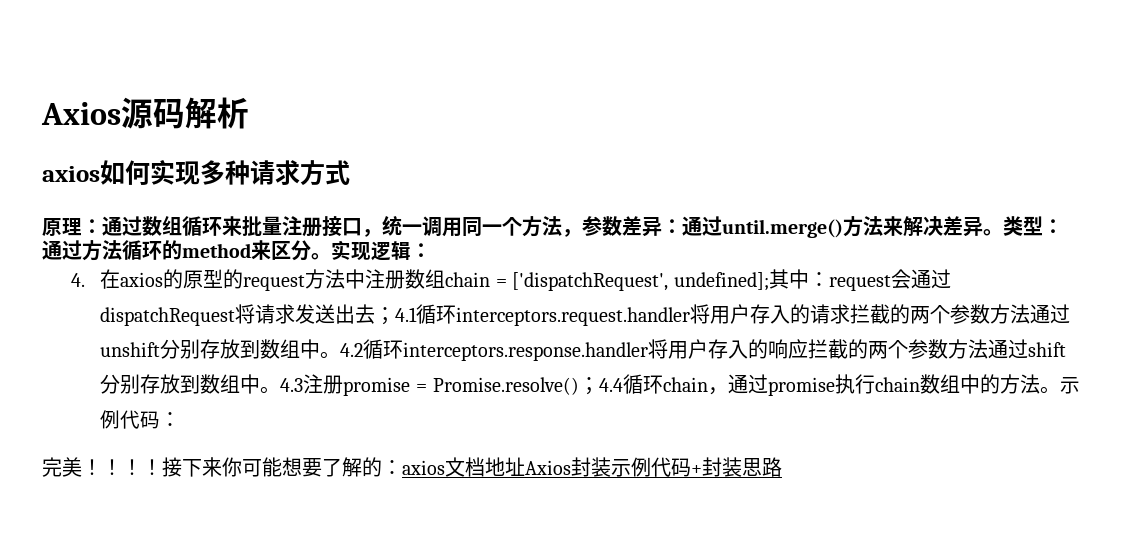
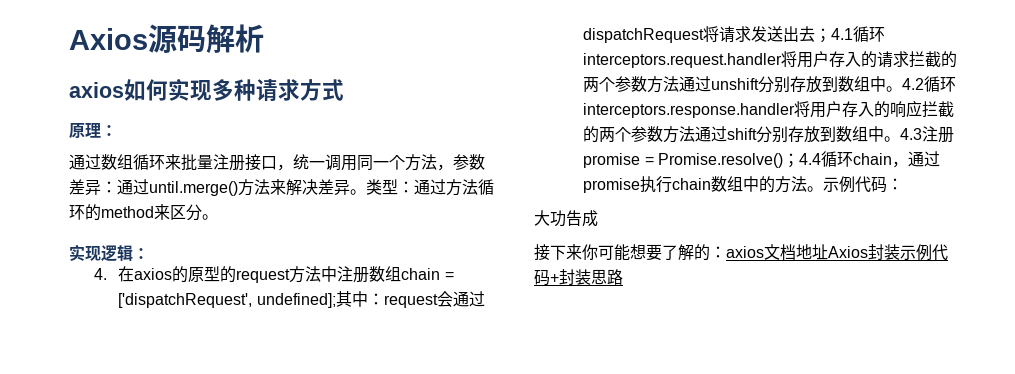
- 原理：通过数组循环来批量注册接口，统一调用同一个方法，参数差异：通过until.merge()方法来解决差异。
+ 原理：
+ 通过数组循环来批量注册接口，统一调用同一个方法，参数差异：通过until.merge()方法来解决差异。
- 类型：通过方法循环的method来区分。实现逻辑：
+ 类型：通过方法循环的method来区分。
+ 实现逻辑：
- 完美！！！！接下来你可能想要了解的：axios文档地址Axios封装示例代码+封装思路
+ 大功告成
+ 接下来你可能想要了解的：axios文档地址Axios封装示例代码+封装思路

